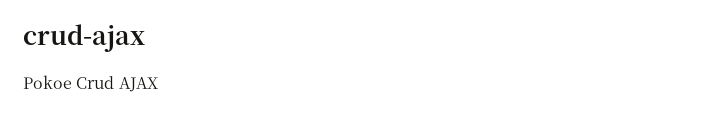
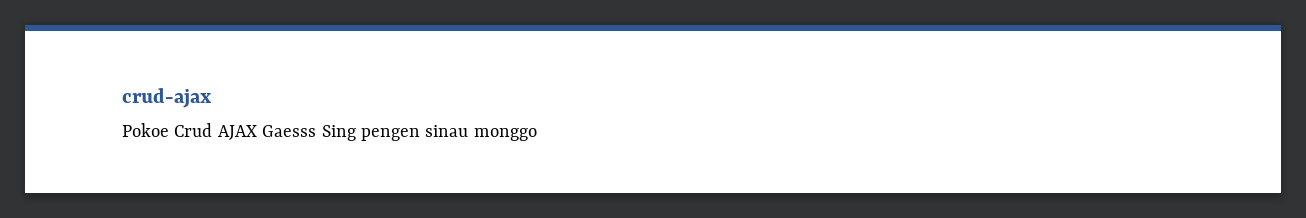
- Pokoe Crud AJAX
+ Pokoe Crud AJAX Gaesss Sing pengen sinau monggo

